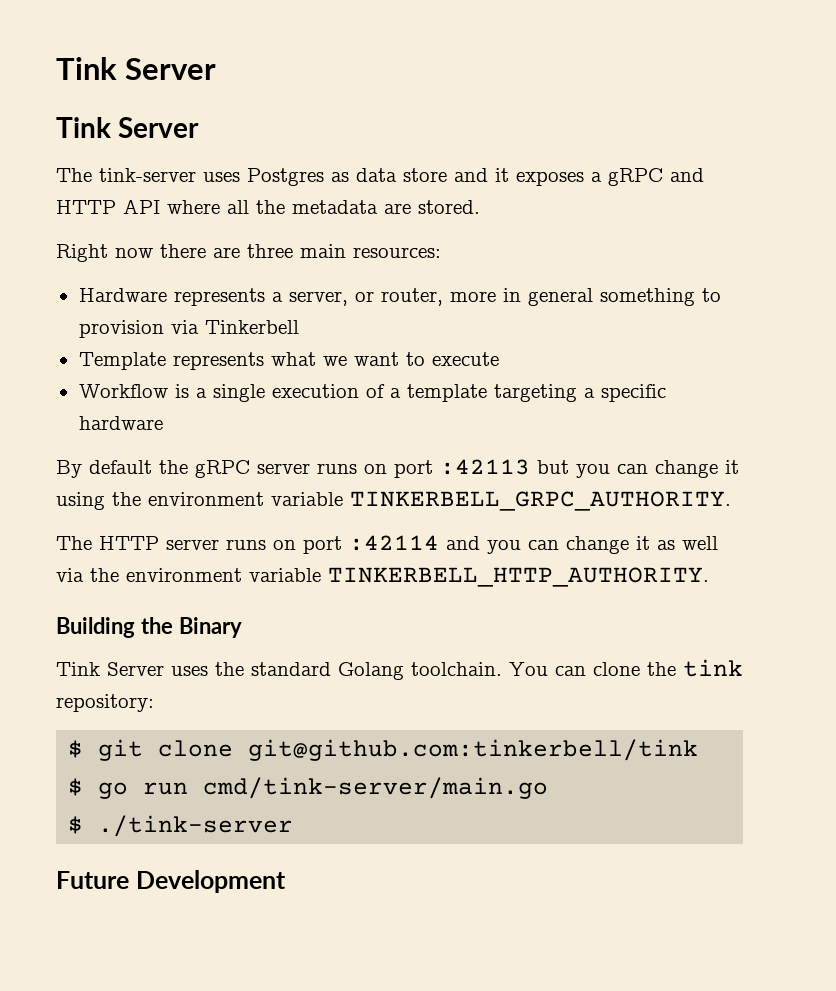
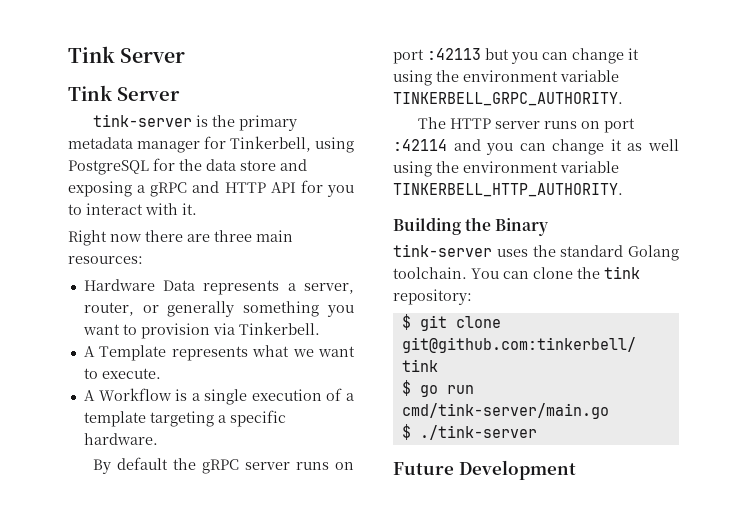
- The tink-server uses Postgres as data store and it exposes a gRPC and HTTP API where all the metadata are stored.
+ tink-server is the primary metadata manager for Tinkerbell, using PostgreSQL for the data store and exposing a gRPC and HTTP API for you to interact with it.
- Hardware represents a server, or router, more in general something to provision via Tinkerbell
- Template represents what we want to execute
- Workflow is a single execution of a template targeting a specific hardware
+ Hardware Data represents a server, router, or generally something you want to provision via Tinkerbell.
+ A Template represents what we want to execute.
+ A Workflow is a single execution of a template targeting a specific hardware.
- The HTTP server runs on port :42114 and you can change it as well via the environment variable TINKERBELL_HTTP_AUTHORITY.
+ The HTTP server runs on port :42114 and you can change it as well using the environment variable TINKERBELL_HTTP_AUTHORITY.
- Tink Server uses the standard Golang toolchain.
+ tink-server uses the standard Golang toolchain.

